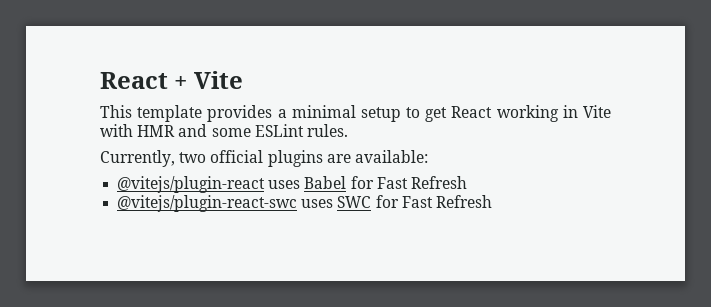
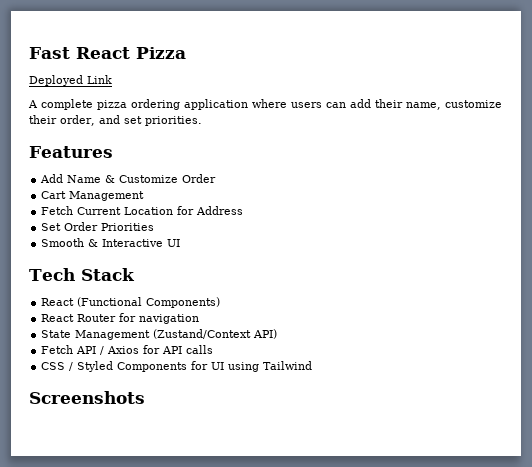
- React + Vite
- This template provides a minimal setup to get React working in Vite with HMR and some ESLint rules.
- Currently, two official plugins are available:
- @vitejs/plugin-react uses Babel for Fast Refresh
- @vitejs/plugin-react-swc uses SWC for Fast Refresh
+ Fast React Pizza
+ Deployed Link
+ A complete pizza ordering application where users can add their name, customize their order, and set priorities.
+ Features
+ Add Name & Customize Order
+ Cart Management
+ Fetch Current Location for Address
+ Set Order Priorities
+ Smooth & Interactive UI
+ Tech Stack
+ React (Functional Components)
+ React Router for navigation
+ State Management (Zustand/Context API)
+ Fetch API / Axios for API calls
+ CSS / Styled Components for UI using Tailwind
+ Screenshots

